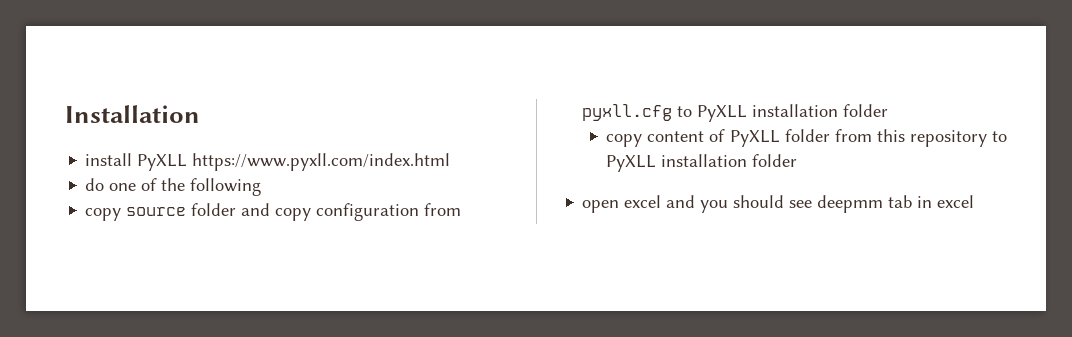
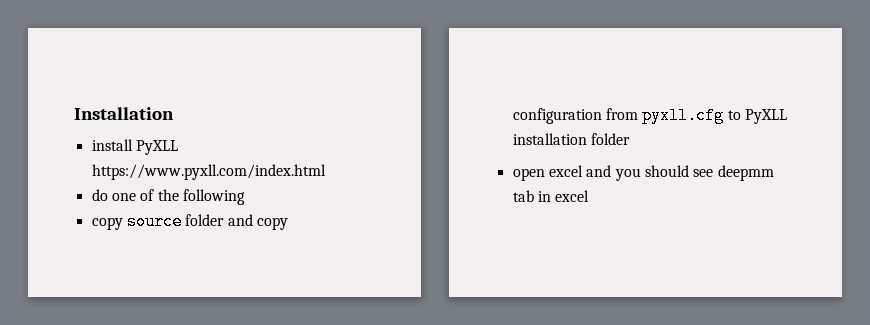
- copy content of PyXLL folder from this repository to PyXLL installation folder

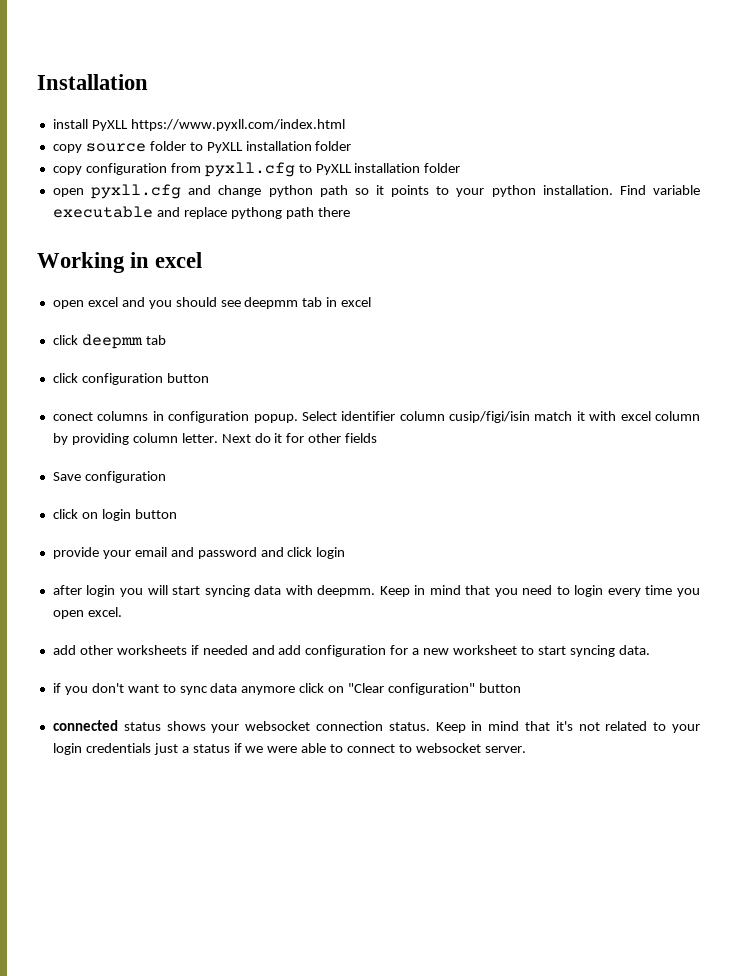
- do one of the following
- copy source folder and copy configuration from pyxll.cfg to PyXLL installation folder
+ copy source folder to PyXLL installation folder
+ copy configuration from pyxll.cfg to PyXLL installation folder
+ open pyxll.cfg and change python path so it points to your python installation. Find variable executable and replace pythong path there
+ Working in excel
+ click deepmm tab
+ click configuration button
+ conect columns in configuration popup. Select identifier column cusip/figi/isin match it with excel column by providing column letter. Next do it for other fields
+ Save configuration
+ click on login button
+ provide your email and password and click login
+ after login you will start syncing data with deepmm. Keep in mind that you need to login every time you open excel.
+ add other worksheets if needed and add configuration for a new worksheet to start syncing data.
+ if you don't want to sync data anymore click on "Clear configuration" button
+ connected status shows your websocket connection status. Keep in mind that it's not related to your login credentials just a status if we were able to connect to websocket server.

